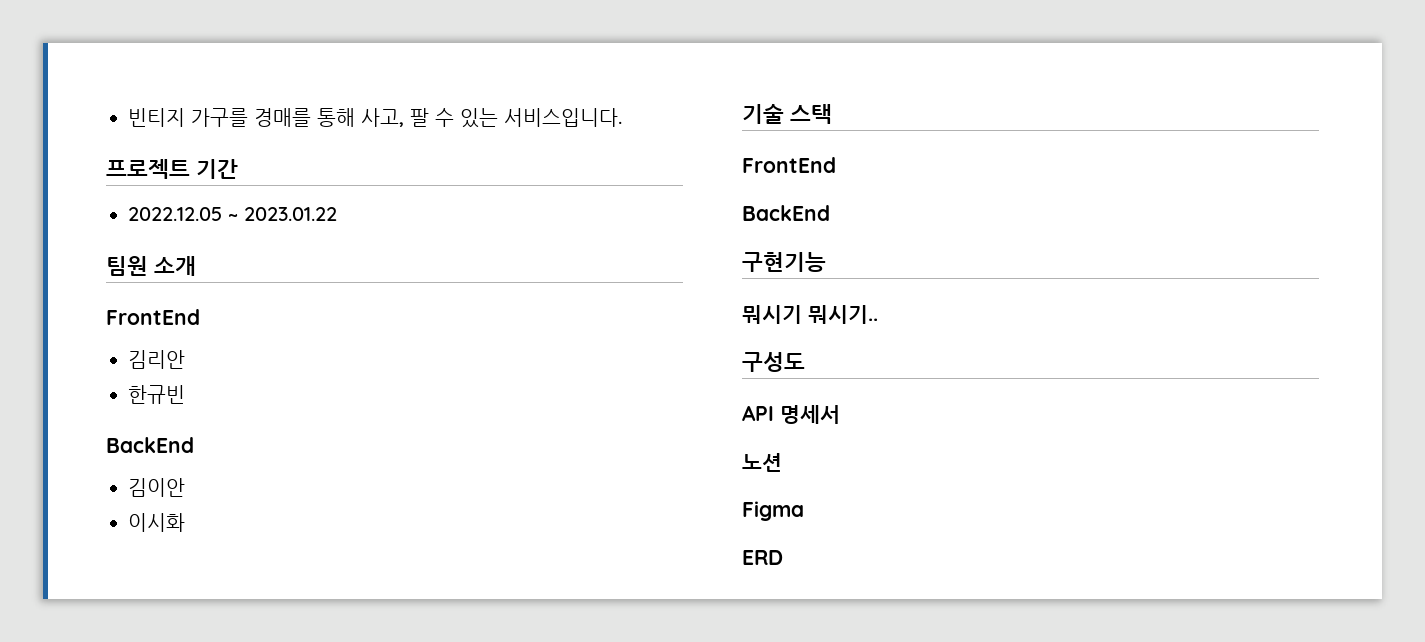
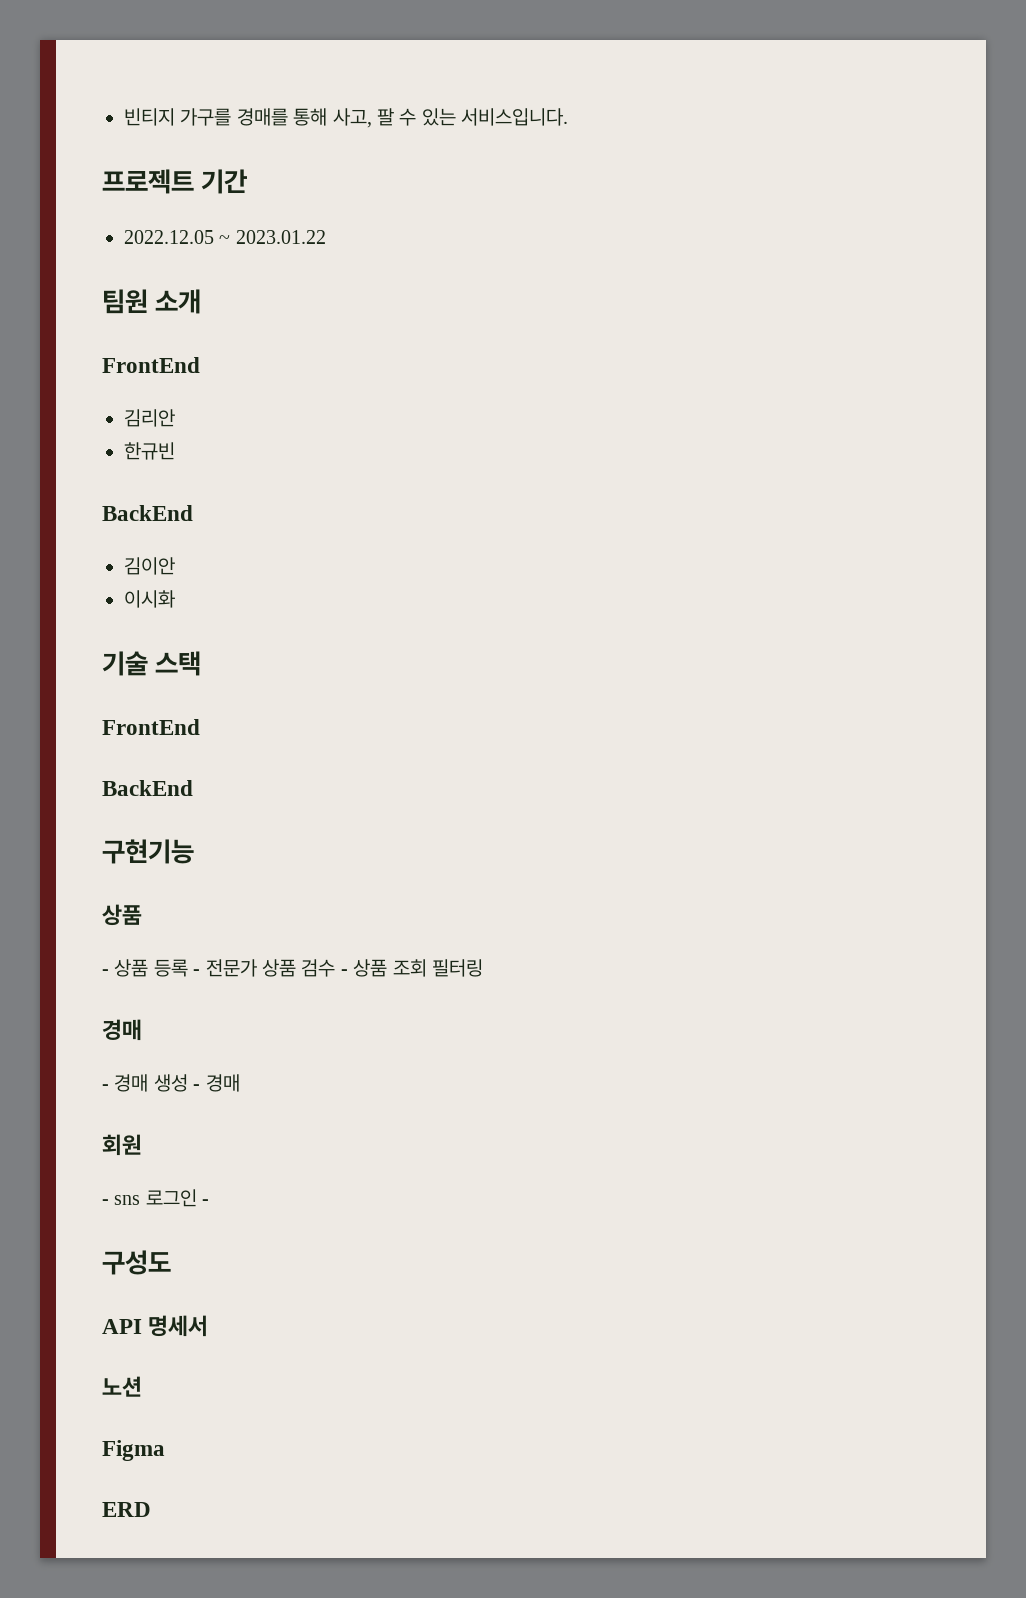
  구현기능
- 뭐시기 뭐시기..
+ 상품
+ - 상품 등록 - 전문가 상품 검수 - 상품 조회 필터링
+ 경매
+ - 경매 생성 - 경매
+ 회원
+ - sns 로그인 -

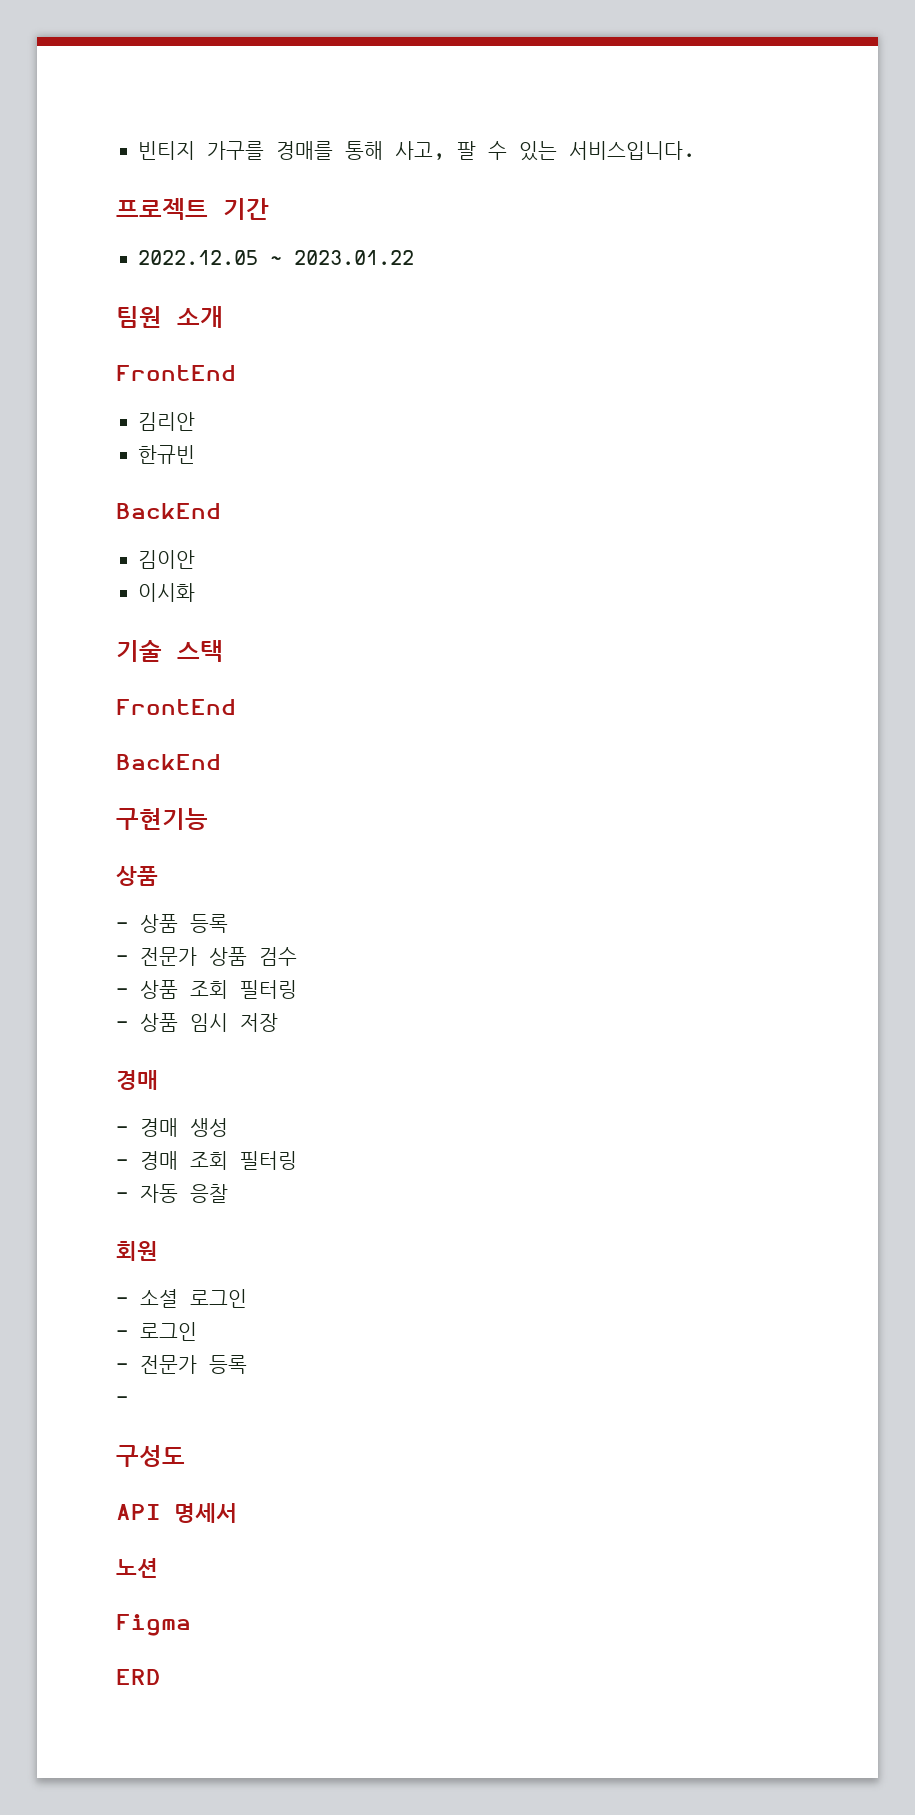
- - 상품 등록 - 전문가 상품 검수 - 상품 조회 필터링
+ - 상품 등록
+ - 전문가 상품 검수
+ - 상품 조회 필터링
+ - 상품 임시 저장
- - 경매 생성 - 경매
+ - 경매 생성
+ - 경매 조회 필터링
+ - 자동 응찰
- - sns 로그인 -
+ - 소셜 로그인
+ - 로그인
+ - 전문가 등록
+ -

